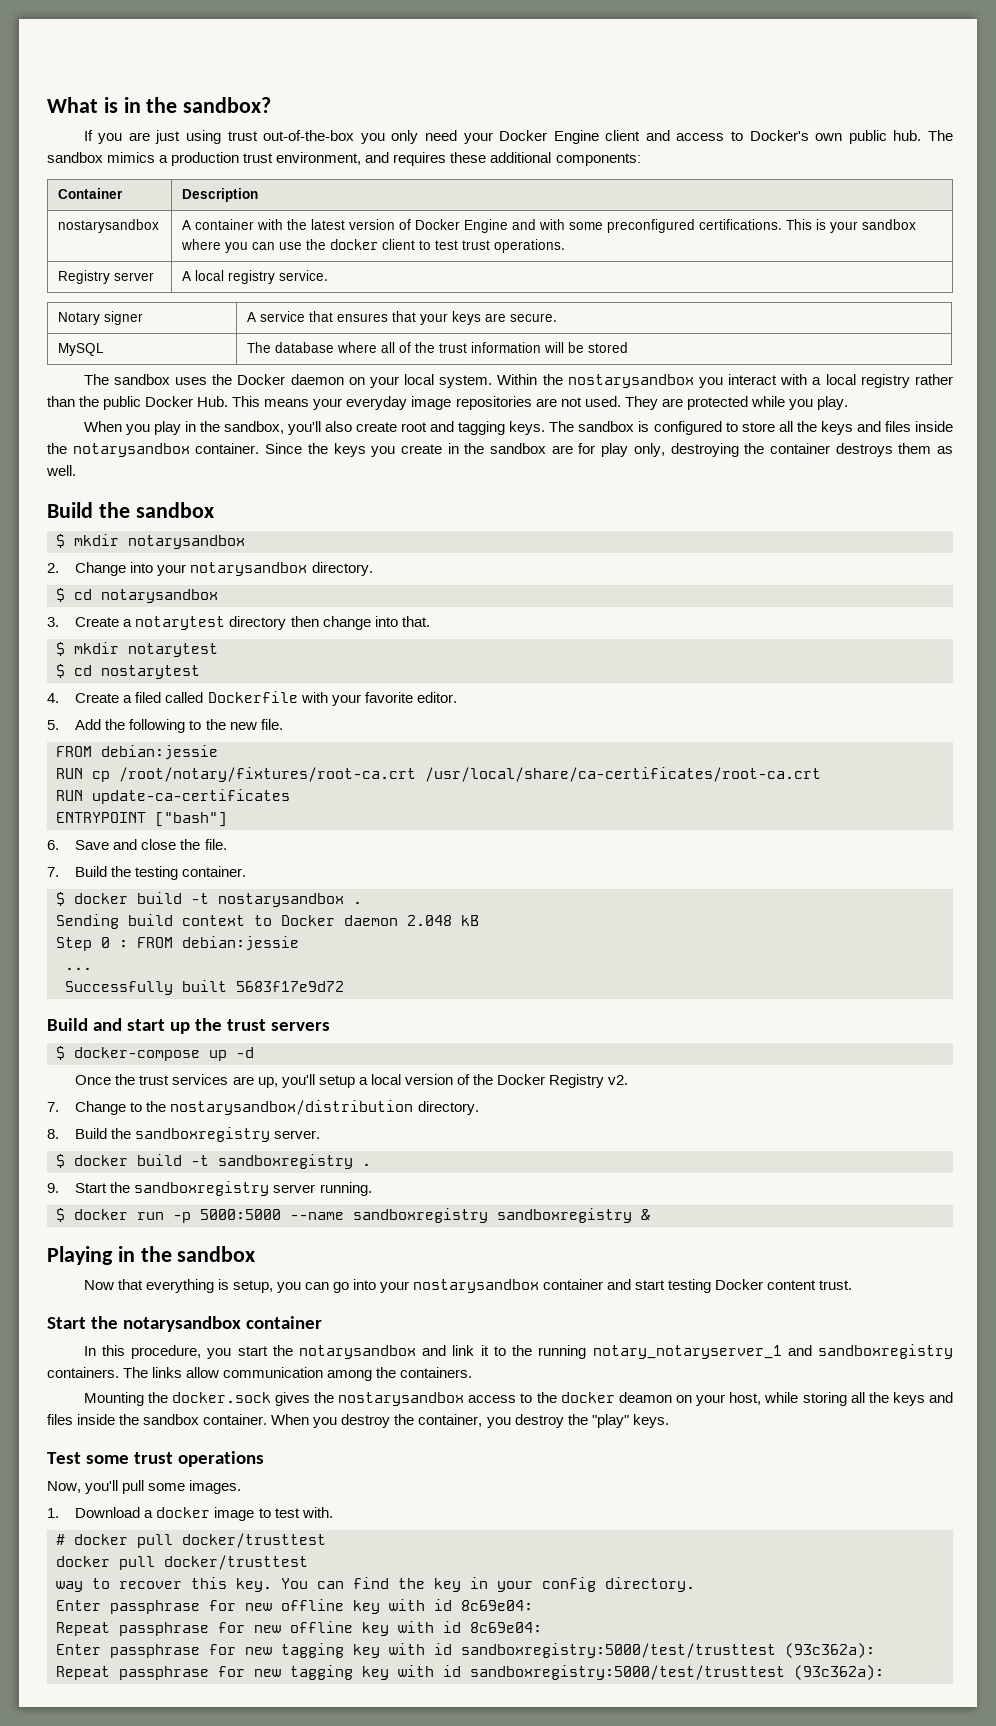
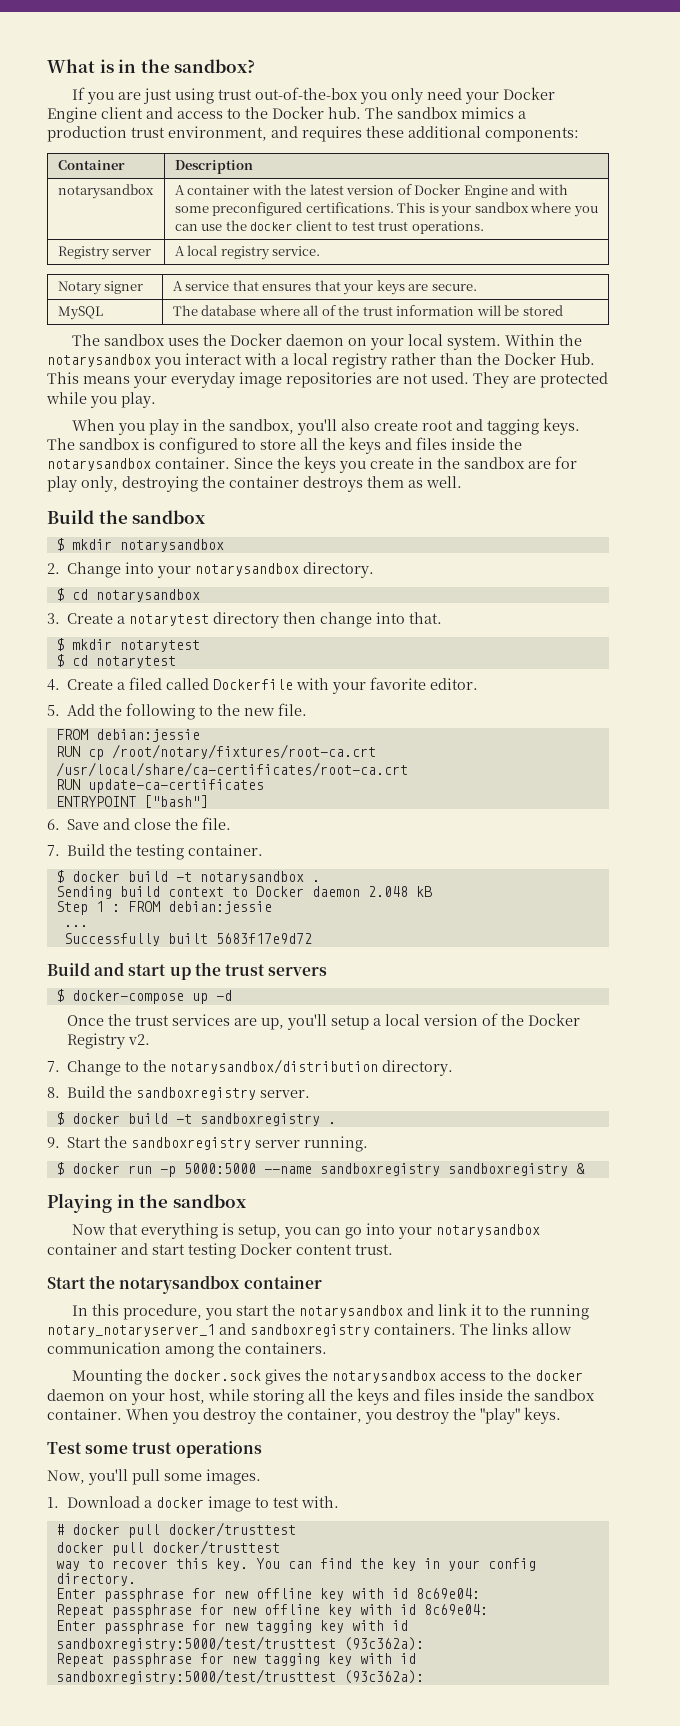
- If you are just using trust out-of-the-box you only need your Docker Engine client and access to Docker's own public hub.
+ If you are just using trust out-of-the-box you only need your Docker Engine client and access to the Docker hub.
- nostarysandbox | A container with the latest version of Docker Engine and with some preconfigured certifications. This is your sandbox where you can use the docker client to test trust operations.
+ notarysandbox | A container with the latest version of Docker Engine and with some preconfigured certifications. This is your sandbox where you can use the docker client to test trust operations.
- Within the nostarysandbox you interact with a local registry rather than the public Docker Hub. This means your everyday image repositories are not used.
+ Within the notarysandbox you interact with a local registry rather than the Docker Hub. This means your everyday image repositories are not used.
- $ cd nostarytest
+ $ cd notarytest
- $ docker build -t nostarysandbox .
+ $ docker build -t notarysandbox .
- Step 0 : FROM debian:jessie
+ Step 1 : FROM debian:jessie
- 7. Change to the nostarysandbox/distribution directory.
+ 7. Change to the notarysandbox/distribution directory.
- Now that everything is setup, you can go into your nostarysandbox container and start testing Docker content trust.
+ Now that everything is setup, you can go into your notarysandbox container and start testing Docker content trust.
- Mounting the docker.sock gives the nostarysandbox access to the docker deamon on your host, while storing all the keys and files inside the sandbox container.
+ Mounting the docker.sock gives the notarysandbox access to the docker daemon on your host, while storing all the keys and files inside the sandbox container.

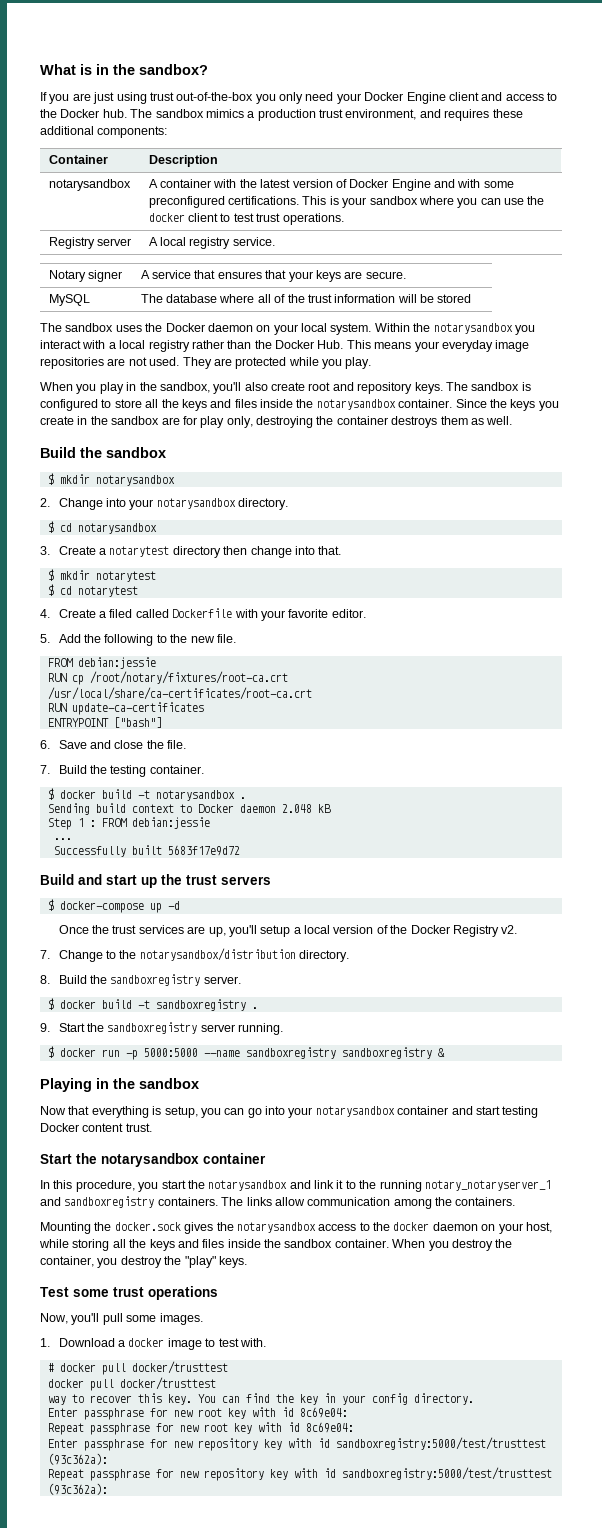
- When you play in the sandbox, you'll also create root and tagging keys.
+ When you play in the sandbox, you'll also create root and repository keys.
- Enter passphrase for new offline key with id 8c69e04:
+ Enter passphrase for new root key with id 8c69e04:
- Repeat passphrase for new offline key with id 8c69e04:
+ Repeat passphrase for new root key with id 8c69e04:
- Enter passphrase for new tagging key with id sandboxregistry:5000/test/trusttest (93c362a):
+ Enter passphrase for new repository key with id sandboxregistry:5000/test/trusttest (93c362a):
- Repeat passphrase for new tagging key with id sandboxregistry:5000/test/trusttest (93c362a):
+ Repeat passphrase for new repository key with id sandboxregistry:5000/test/trusttest (93c362a):

